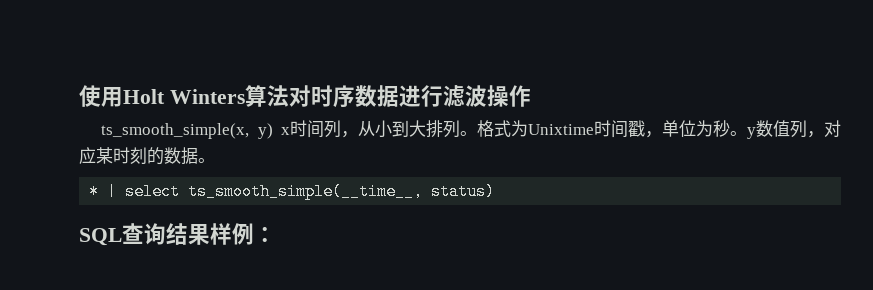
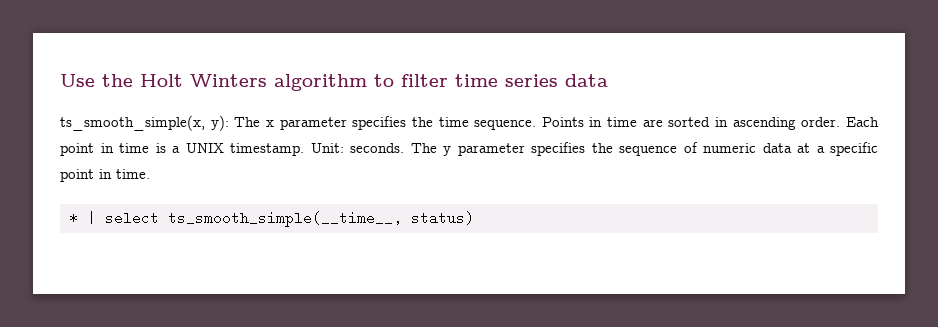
- 使用Holt Winters算法对时序数据进行滤波操作
- ts_smooth_simple(x, y) x时间列，从小到大排列。格式为Unixtime时间戳，单位为秒。y数值列，对应某时刻的数据。
+ Use the Holt Winters algorithm to filter time series data
+ ts_smooth_simple(x, y): The x parameter specifies the time sequence. Points in time are sorted in ascending order. Each point in time is a UNIX timestamp. Unit: seconds. The y parameter specifies the sequence of numeric data at a specific point in time.
- SQL查询结果样例：

